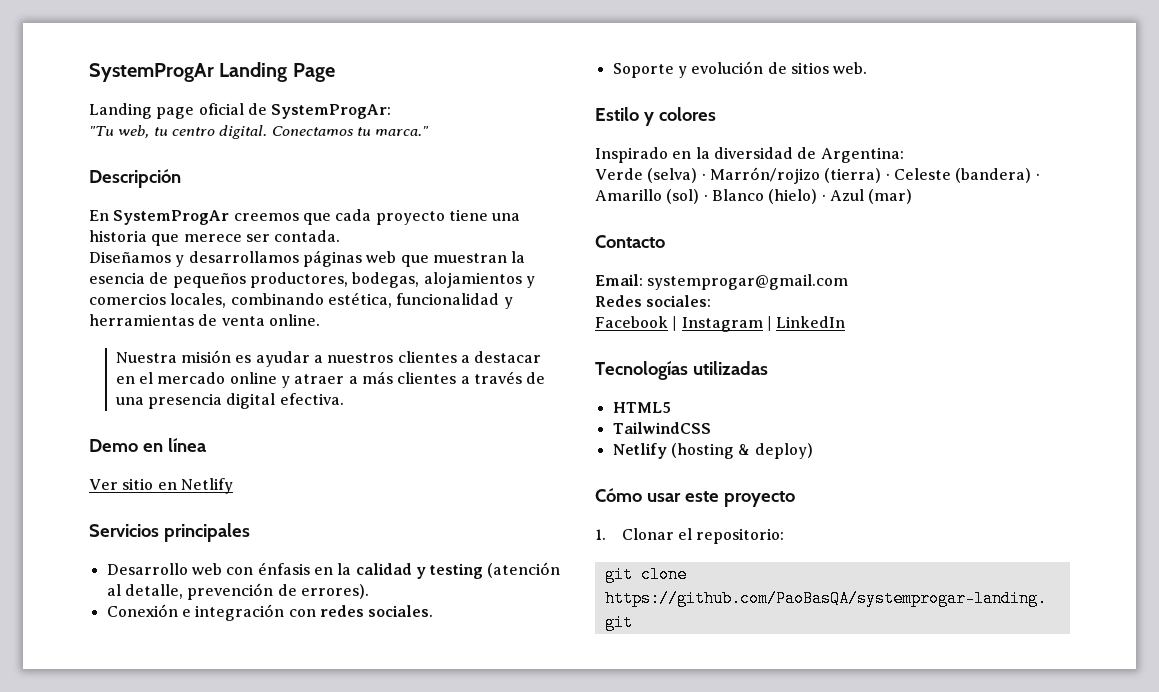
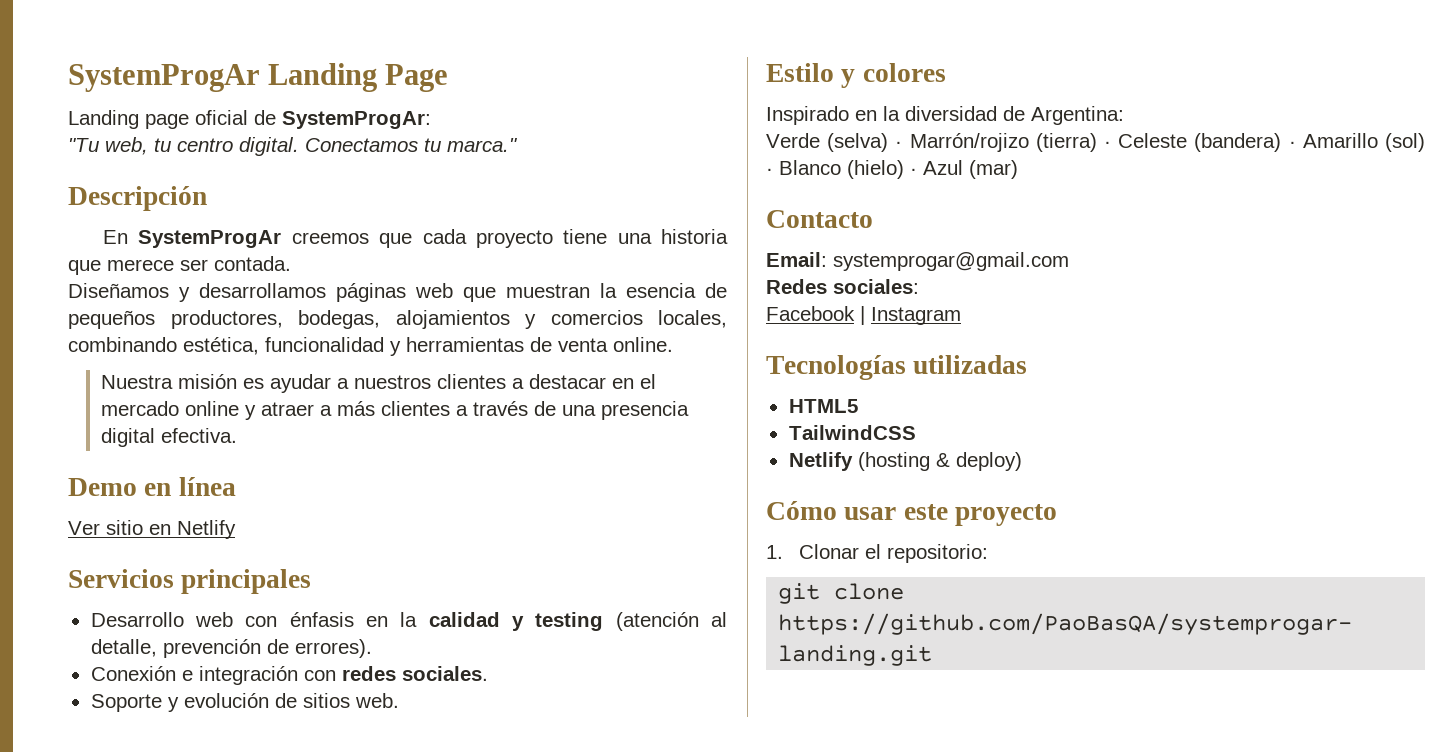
- Facebook | Instagram | LinkedIn
+ Facebook | Instagram

